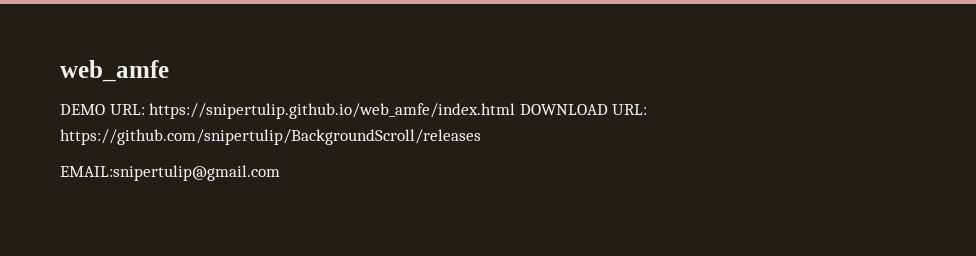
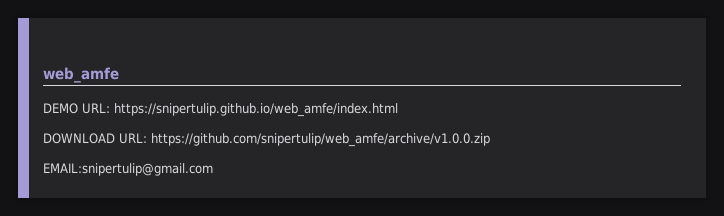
- DEMO URL: https://snipertulip.github.io/web_amfe/index.html DOWNLOAD URL: https://github.com/snipertulip/BackgroundScroll/releases
+ DEMO URL: https://snipertulip.github.io/web_amfe/index.html
+ DOWNLOAD URL: https://github.com/snipertulip/web_amfe/archive/v1.0.0.zip

